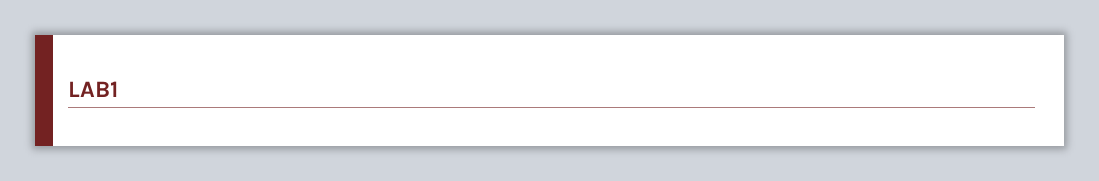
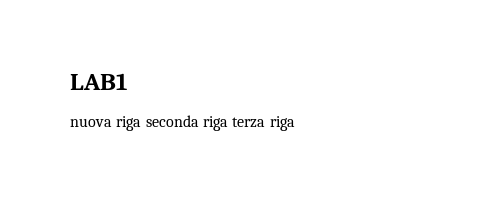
+ nuova riga seconda riga terza riga

